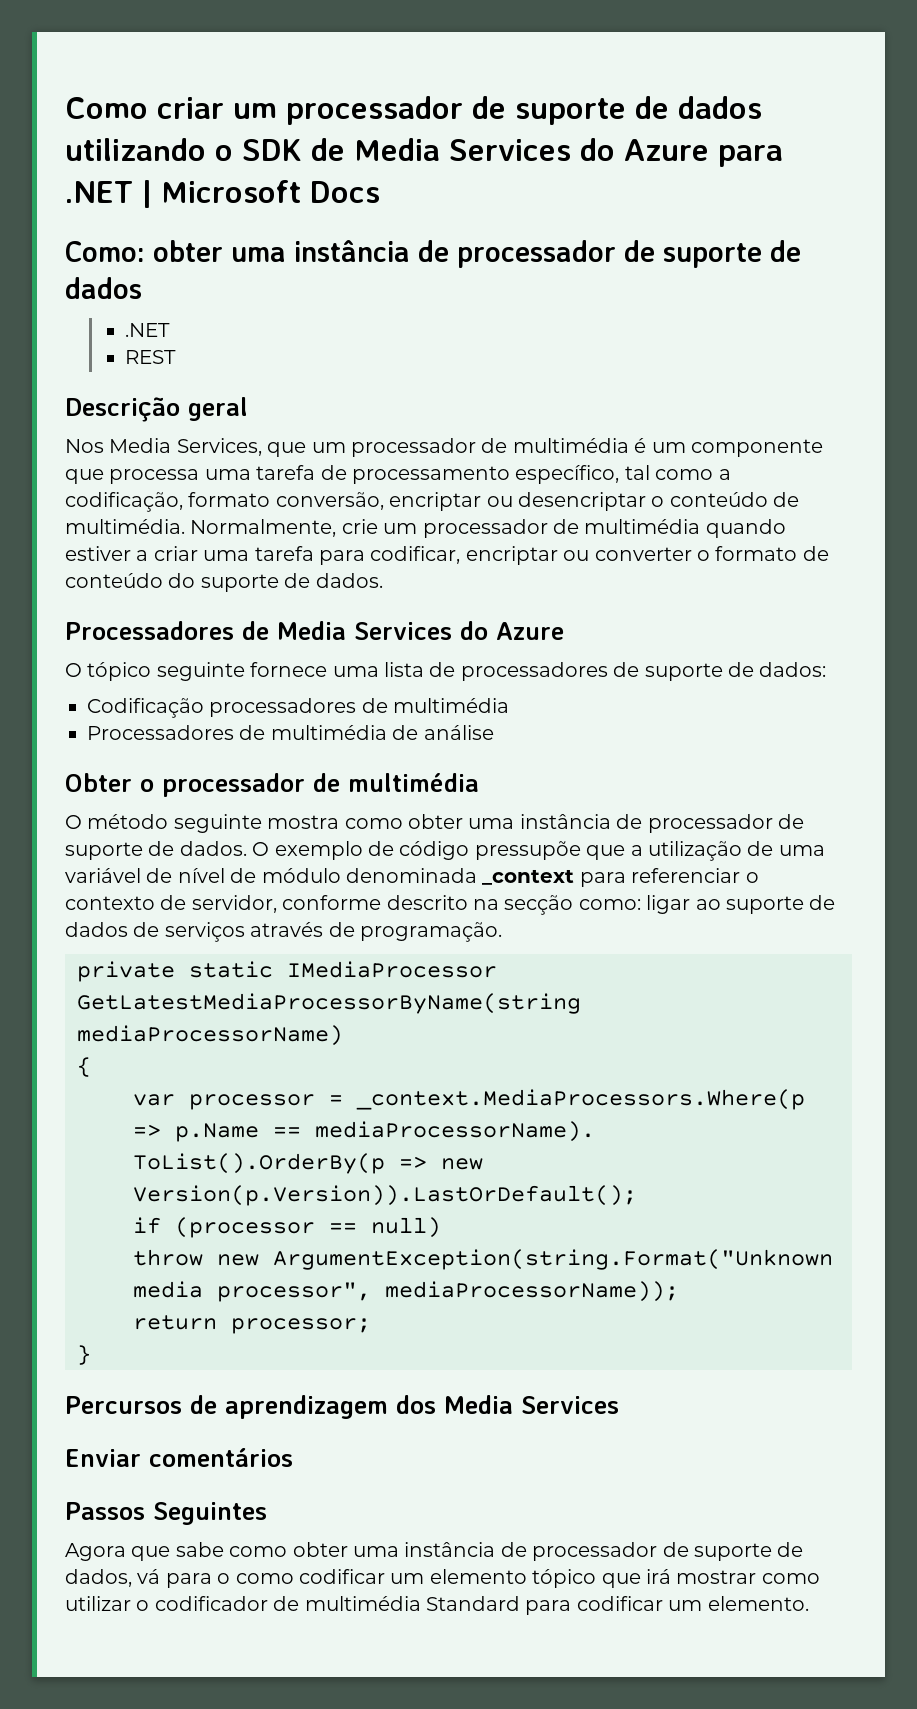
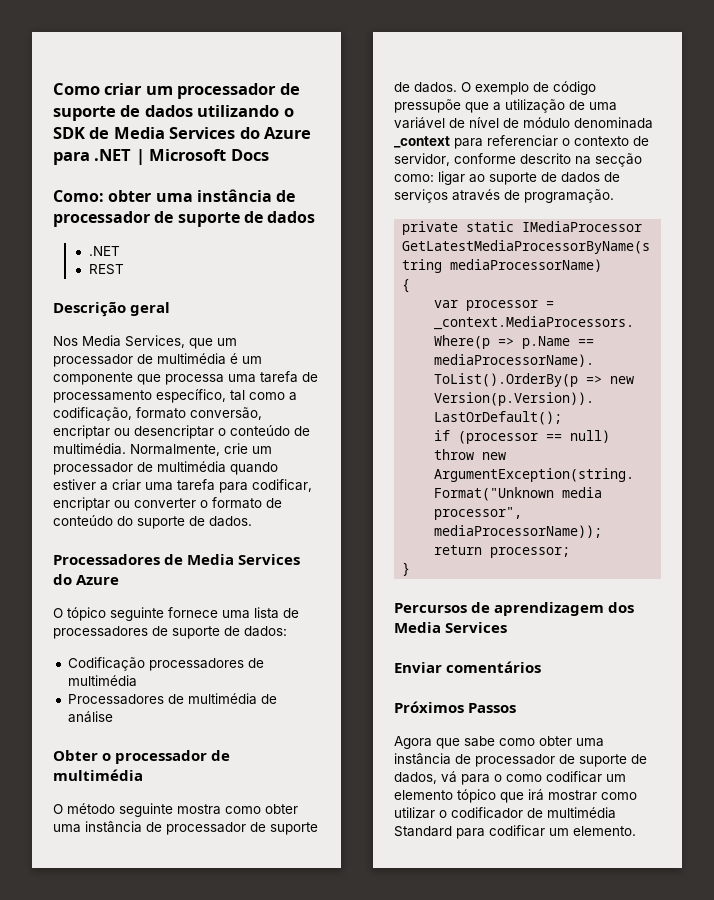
- Passos Seguintes
+ Próximos Passos

